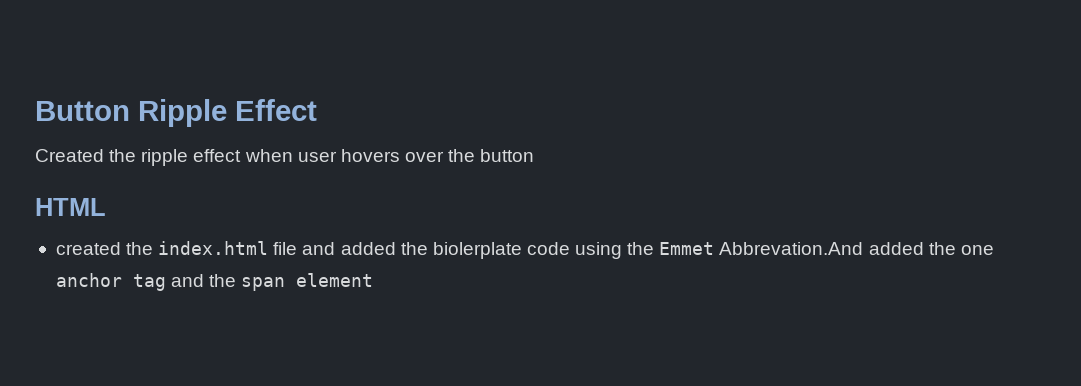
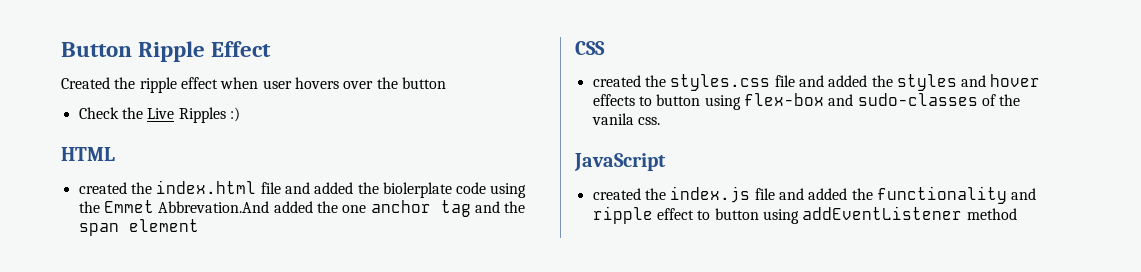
+ Check the Live Ripples :)
+ CSS
+ created the styles.css file and added the styles and hover effects to button using flex-box and sudo-classes of the vanila css.
+ JavaScript
+ created the index.js file and added the functionality and ripple effect to button using addEventListener method

